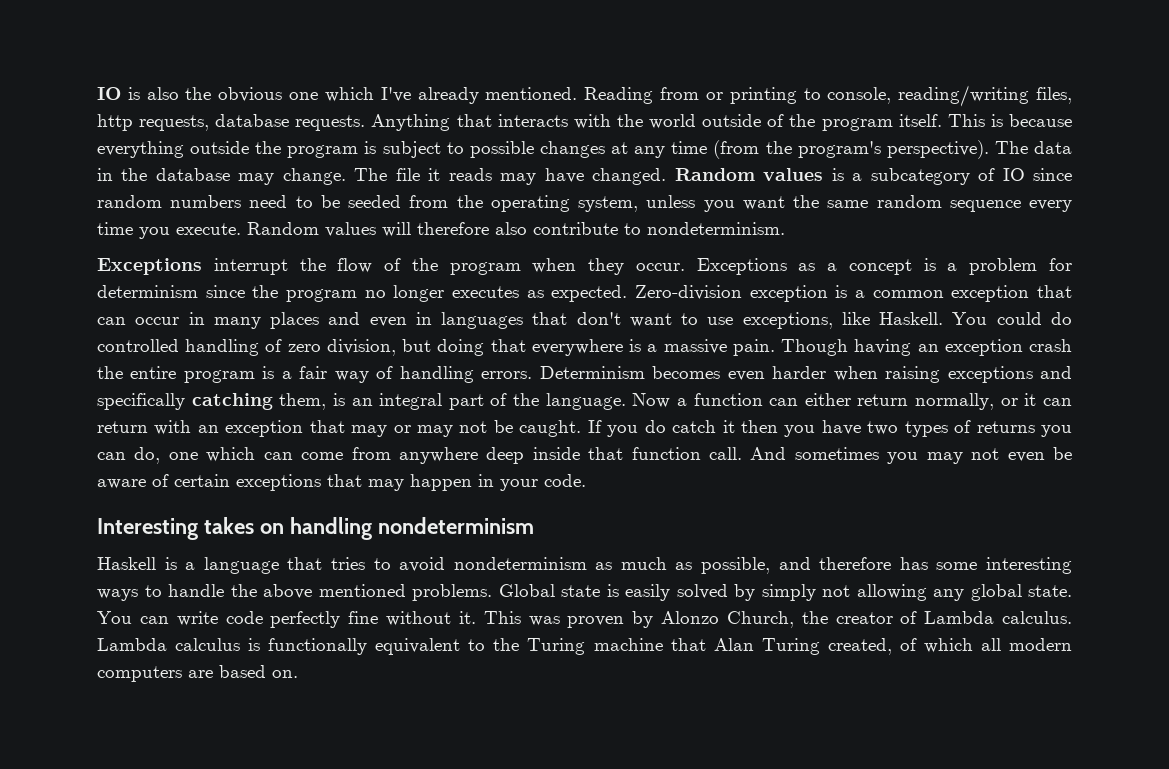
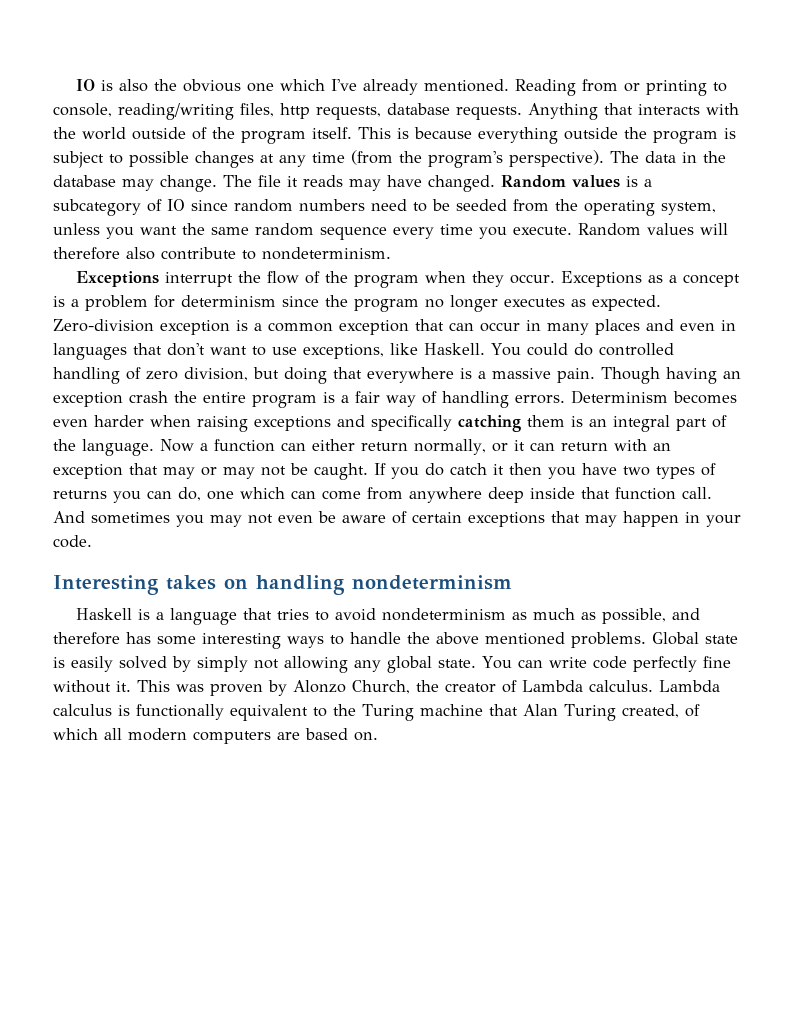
- Determinism becomes even harder when raising exceptions and specifically catching them, is an integral part of the language.
+ Determinism becomes even harder when raising exceptions and specifically catching them is an integral part of the language.

